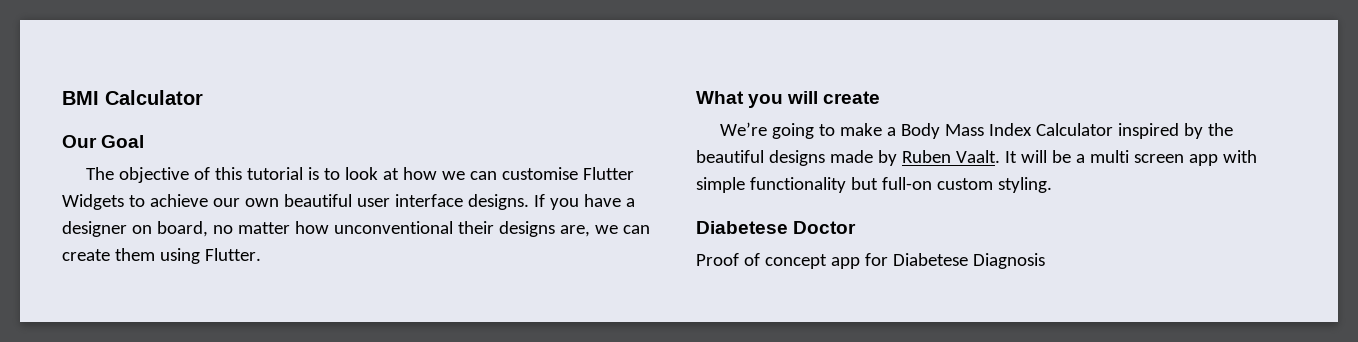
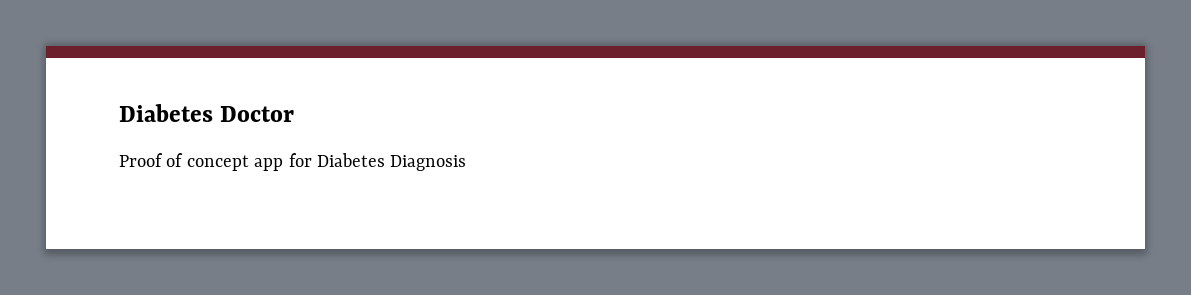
- BMI Calculator
- Our Goal
- The objective of this tutorial is to look at how we can customise Flutter Widgets to achieve our own beautiful user interface designs. If you have a designer on board, no matter how unconventional their designs are, we can create them using Flutter.
- What you will create
- We’re going to make a Body Mass Index Calculator inspired by the beautiful designs made by Ruben Vaalt. It will be a multi screen app with simple functionality but full-on custom styling.
- Diabetese Doctor
+ Diabetes Doctor
- Proof of concept app for Diabetese Diagnosis
+ Proof of concept app for Diabetes Diagnosis

